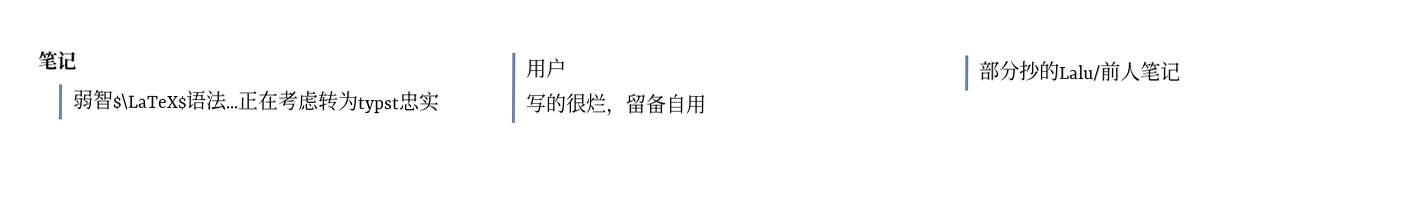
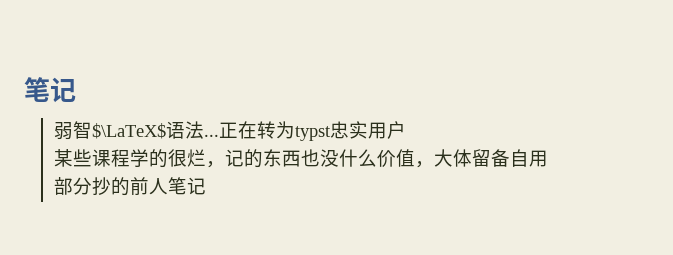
- 正在考虑转为typst忠实用户
+ 正在转为typst忠实用户
- 写的很烂，留备自用
+ 某些课程学的很烂，记的东西也没什么价值，大体留备自用
- 部分抄的Lalu/前人笔记
+ 部分抄的前人笔记

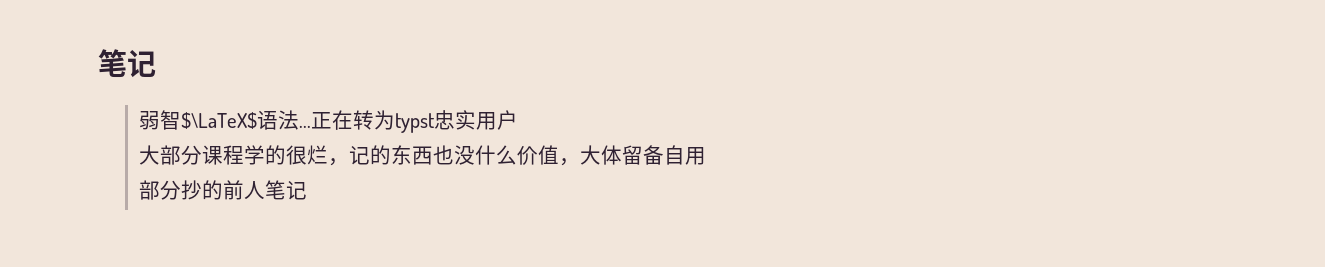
- 某些课程学的很烂，记的东西也没什么价值，大体留备自用
+ 大部分课程学的很烂，记的东西也没什么价值，大体留备自用

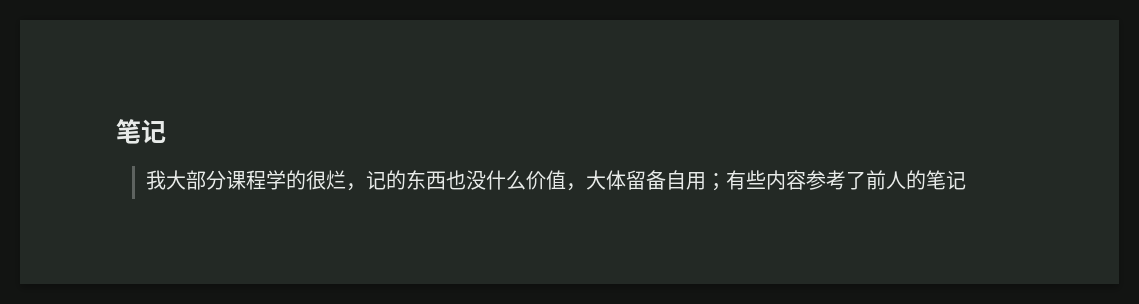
- 弱智$\LaTeX$语法...正在转为typst忠实用户
- 大部分课程学的很烂，记的东西也没什么价值，大体留备自用
- 部分抄的前人笔记
+ 我大部分课程学的很烂，记的东西也没什么价值，大体留备自用；有些内容参考了前人的笔记

